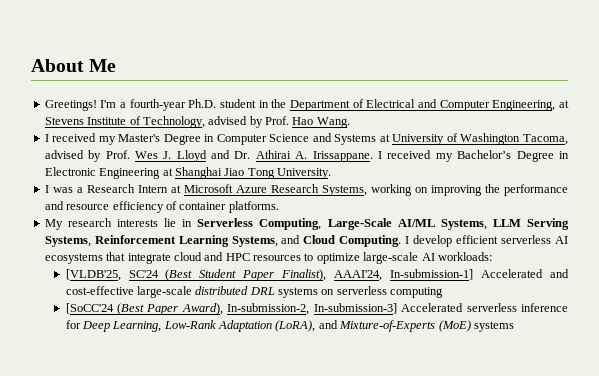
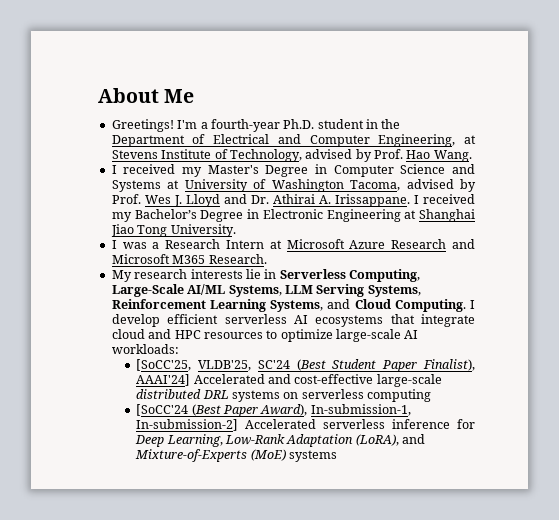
- I was a Research Intern at Microsoft Azure Research Systems, working on improving the performance and resource efficiency of container platforms.
+ I was a Research Intern at Microsoft Azure Research and Microsoft M365 Research.
- [VLDB'25, SC'24 (Best Student Paper Finalist), AAAI'24, In-submission-1] Accelerated and cost-effective large-scale distributed DRL systems on serverless computing
+ [SoCC'25, VLDB'25, SC'24 (Best Student Paper Finalist), AAAI'24] Accelerated and cost-effective large-scale distributed DRL systems on serverless computing
- [SoCC'24 (Best Paper Award), In-submission-2, In-submission-3] Accelerated serverless inference for Deep Learning, Low-Rank Adaptation (LoRA), and Mixture-of-Experts (MoE) systems
+ [SoCC'24 (Best Paper Award), In-submission-1, In-submission-2] Accelerated serverless inference for Deep Learning, Low-Rank Adaptation (LoRA), and Mixture-of-Experts (MoE) systems

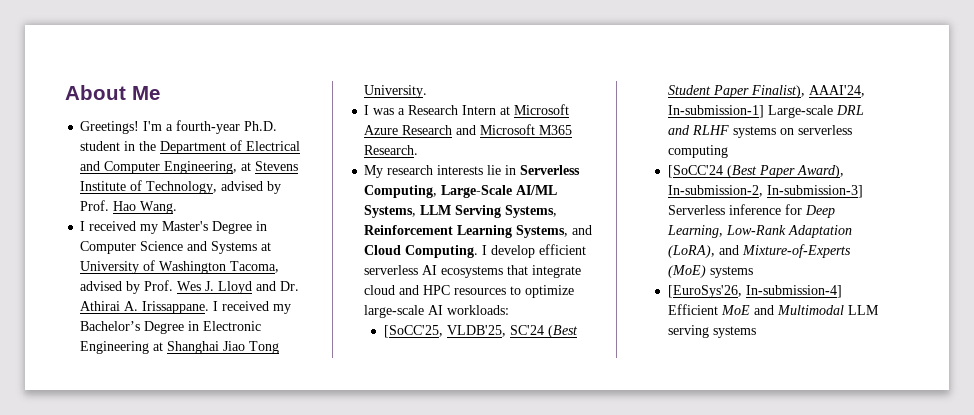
- [SoCC'25, VLDB'25, SC'24 (Best Student Paper Finalist), AAAI'24] Accelerated and cost-effective large-scale distributed DRL systems on serverless computing
+ [SoCC'25, VLDB'25, SC'24 (Best Student Paper Finalist), AAAI'24, In-submission-1] Large-scale DRL and RLHF systems on serverless computing
- [SoCC'24 (Best Paper Award), In-submission-1, In-submission-2] Accelerated serverless inference for Deep Learning, Low-Rank Adaptation (LoRA), and Mixture-of-Experts (MoE) systems
+ [SoCC'24 (Best Paper Award), In-submission-2, In-submission-3] Serverless inference for Deep Learning, Low-Rank Adaptation (LoRA), and Mixture-of-Experts (MoE) systems
+ [EuroSys'26, In-submission-4] Efficient MoE and Multimodal LLM serving systems

